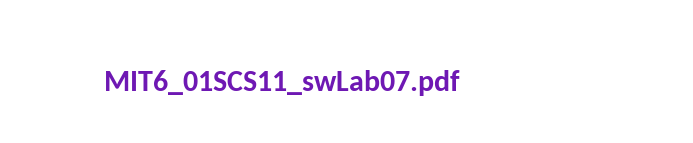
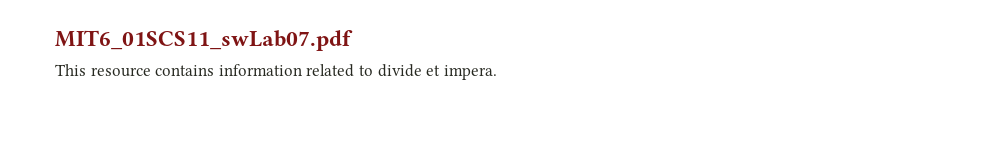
+ This resource contains information related to divide et impera.

